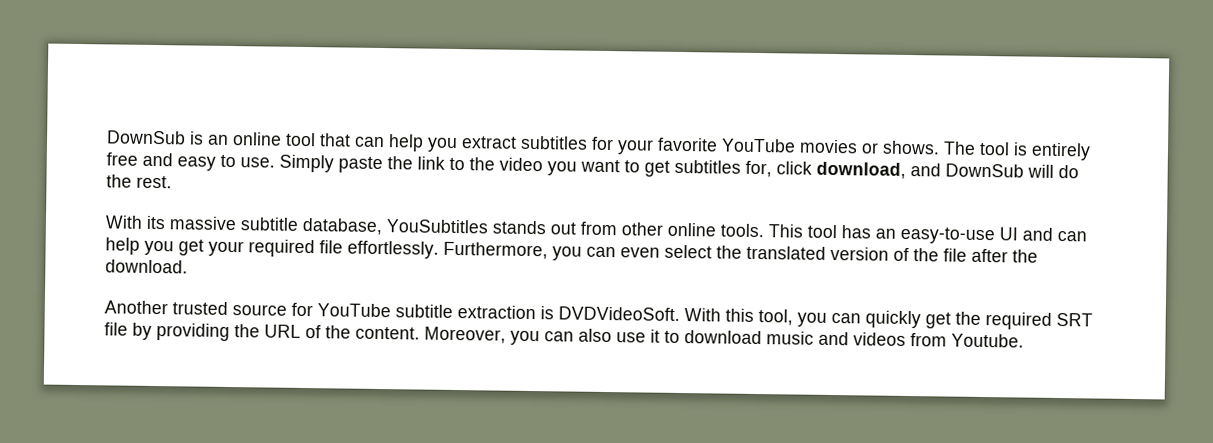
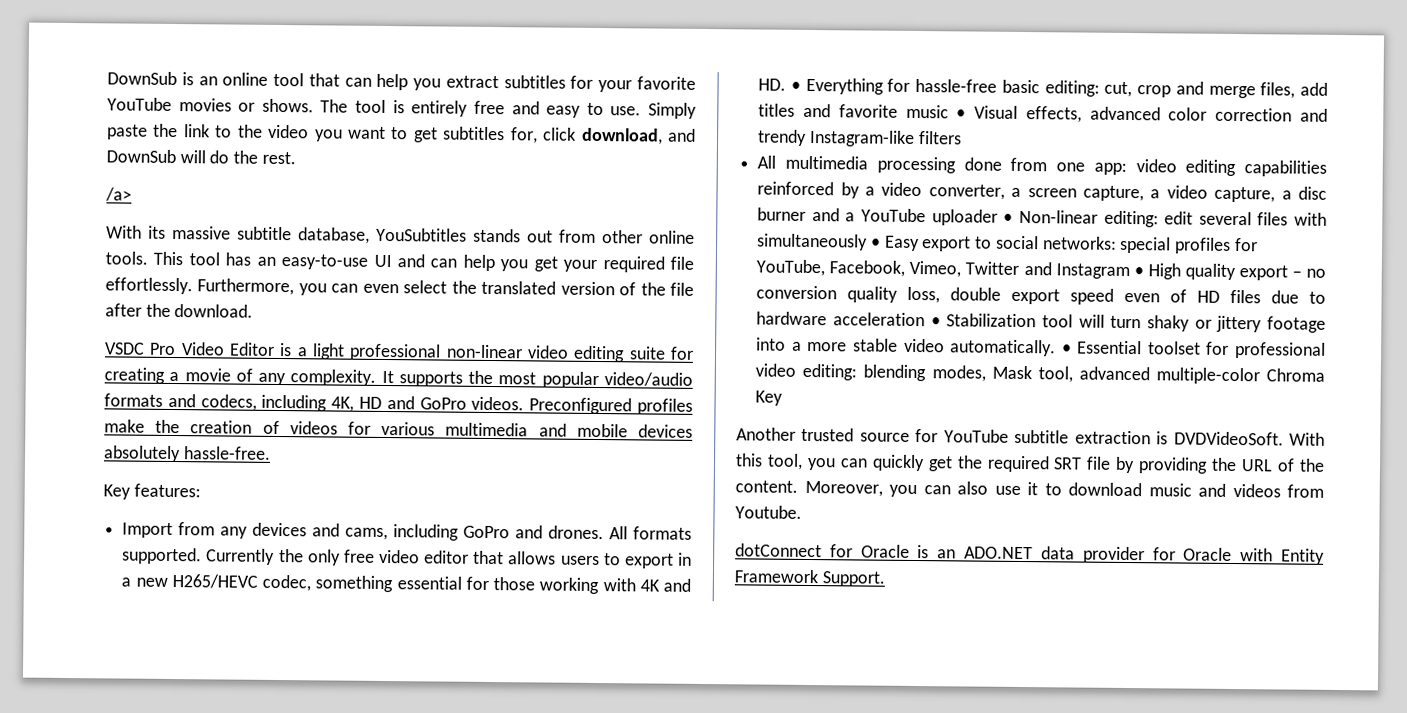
+ /a>
+ VSDC Pro Video Editor is a light professional non-linear video editing suite for creating a movie of any complexity. It supports the most popular video/audio formats and codecs, including 4K, HD and GoPro videos. Preconfigured profiles make the creation of videos for various multimedia and mobile devices absolutely hassle-free.
+ Key features:
+ Import from any devices and cams, including GoPro and drones. All formats supported. Сurrently the only free video editor that allows users to export in a new H265/HEVC codec, something essential for those working with 4K and HD. • Everything for hassle-free basic editing: cut, crop and merge files, add titles and favorite music • Visual effects, advanced color correction and trendy Instagram-like filters
+ All multimedia processing done from one app: video editing capabilities reinforced by a video converter, a screen capture, a video capture, a disc burner and a YouTube uploader • Non-linear editing: edit several files with simultaneously • Easy export to social networks: special profiles for YouTube, Facebook, Vimeo, Twitter and Instagram • High quality export – no conversion quality loss, double export speed even of HD files due to hardware acceleration • Stabilization tool will turn shaky or jittery footage into a more stable video automatically. • Essential toolset for professional video editing: blending modes, Mask tool, advanced multiple-color Chroma Key
+ dotConnect for Oracle is an ADO.NET data provider for Oracle with Entity Framework Support.

